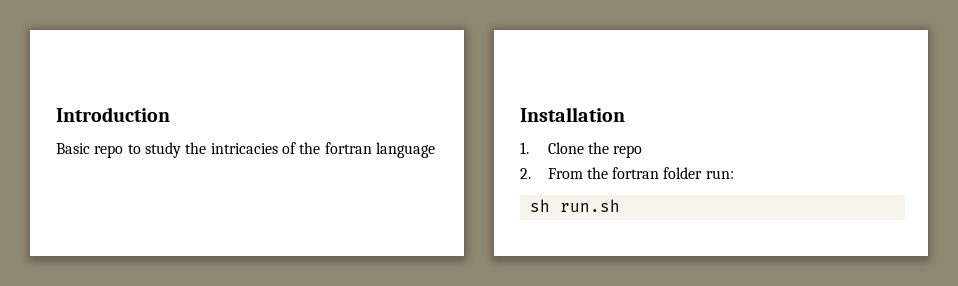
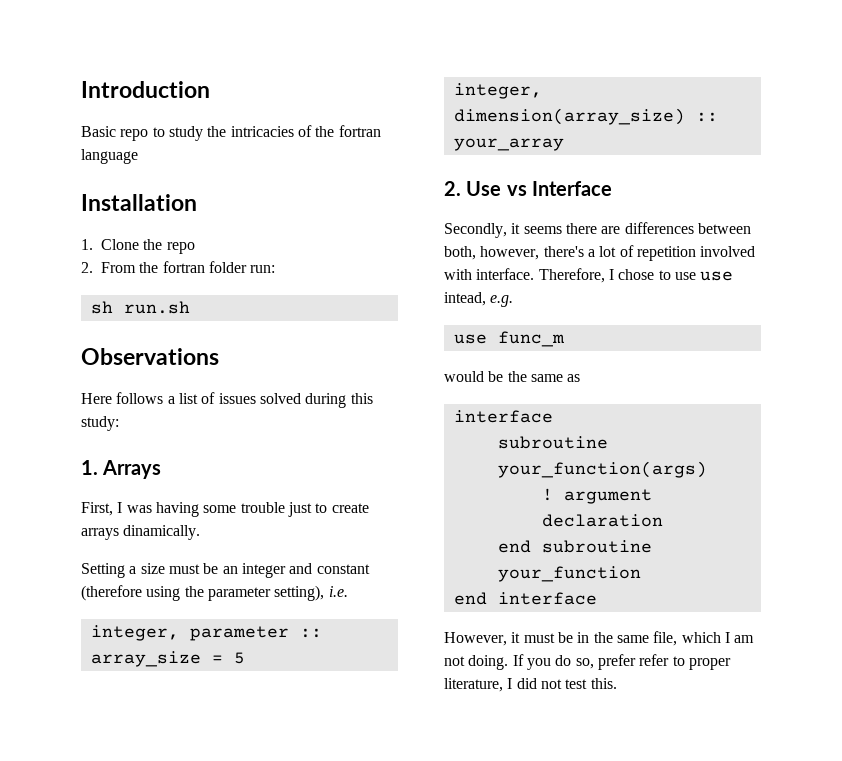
+ Observations
+ Here follows a list of issues solved during this study:
+ 1. Arrays
+ First, I was having some trouble just to create arrays dinamically.
+ Setting a size must be an integer and constant (therefore using the parameter setting), i.e.
+ integer, parameter :: array_size = 5
+ integer, dimension(array_size) :: your_array
+ 2. Use vs Interface
+ Secondly, it seems there are differences between both, however, there's a lot of repetition involved with interface. Therefore, I chose to use use intead, e.g.
+ use func_m
+ would be the same as
+ interface
+ subroutine your_function(args)
+ ! argument declaration
+ end subroutine your_function
+ end interface
+ However, it must be in the same file, which I am not doing. If you do so, prefer refer to proper literature, I did not test this.

